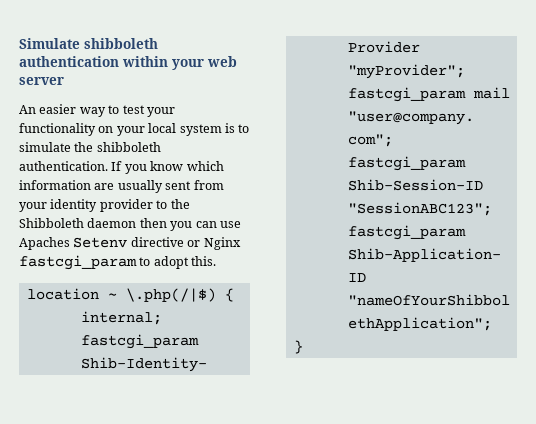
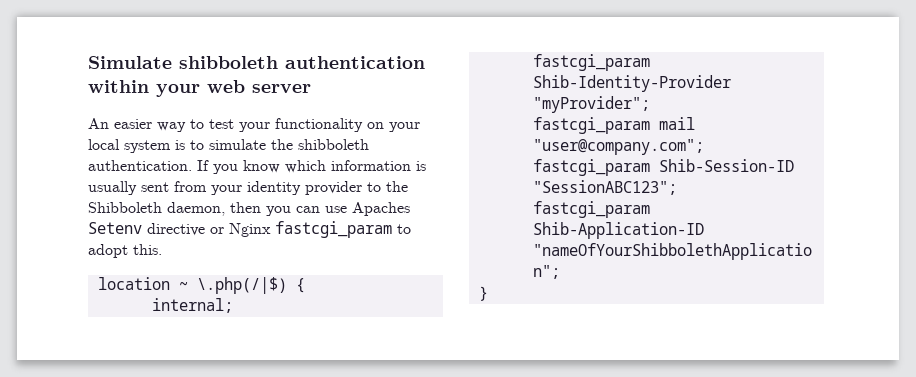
- If you know which information are usually sent from your identity provider to the Shibboleth daemon then you can use Apaches Setenv directive or Nginx fastcgi_param to adopt this.
+ If you know which information is usually sent from your identity provider to the Shibboleth daemon, then you can use Apaches Setenv directive or Nginx fastcgi_param to adopt this.

